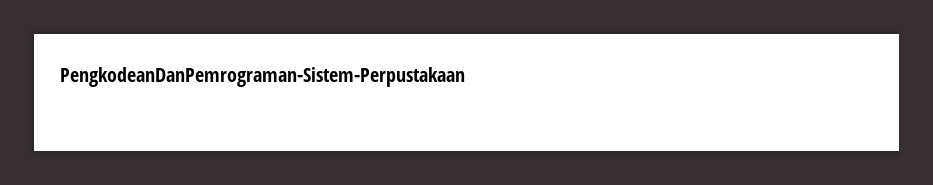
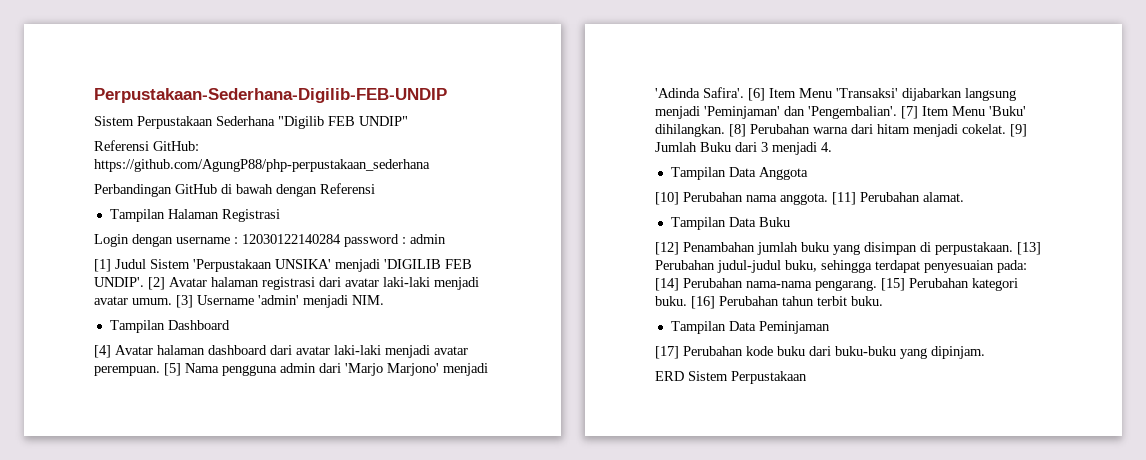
- PengkodeanDanPemrograman-Sistem-Perpustakaan
+ Perpustakaan-Sederhana-Digilib-FEB-UNDIP
+ Sistem Perpustakaan Sederhana "Digilib FEB UNDIP"
+ Referensi GitHub: https://github.com/AgungP88/php-perpustakaan_sederhana
+ Perbandingan GitHub di bawah dengan Referensi
+ Tampilan Halaman Registrasi
+ Login dengan username : 12030122140284 password : admin
+ [1] Judul Sistem 'Perpustakaan UNSIKA' menjadi 'DIGILIB FEB UNDIP'. [2] Avatar halaman registrasi dari avatar laki-laki menjadi avatar umum. [3] Username 'admin' menjadi NIM.
+ Tampilan Dashboard
+ [4] Avatar halaman dashboard dari avatar laki-laki menjadi avatar perempuan. [5] Nama pengguna admin dari 'Marjo Marjono' menjadi 'Adinda Safira'. [6] Item Menu 'Transaksi' dijabarkan langsung menjadi 'Peminjaman' dan 'Pengembalian'. [7] Item Menu 'Buku' dihilangkan. [8] Perubahan warna dari hitam menjadi cokelat. [9] Jumlah Buku dari 3 menjadi 4.
+ Tampilan Data Anggota
+ [10] Perubahan nama anggota. [11] Perubahan alamat.
+ Tampilan Data Buku
+ [12] Penambahan jumlah buku yang disimpan di perpustakaan. [13] Perubahan judul-judul buku, sehingga terdapat penyesuaian pada: [14] Perubahan nama-nama pengarang. [15] Perubahan kategori buku. [16] Perubahan tahun terbit buku.
+ Tampilan Data Peminjaman
+ [17] Perubahan kode buku dari buku-buku yang dipinjam.
+ ERD Sistem Perpustakaan

